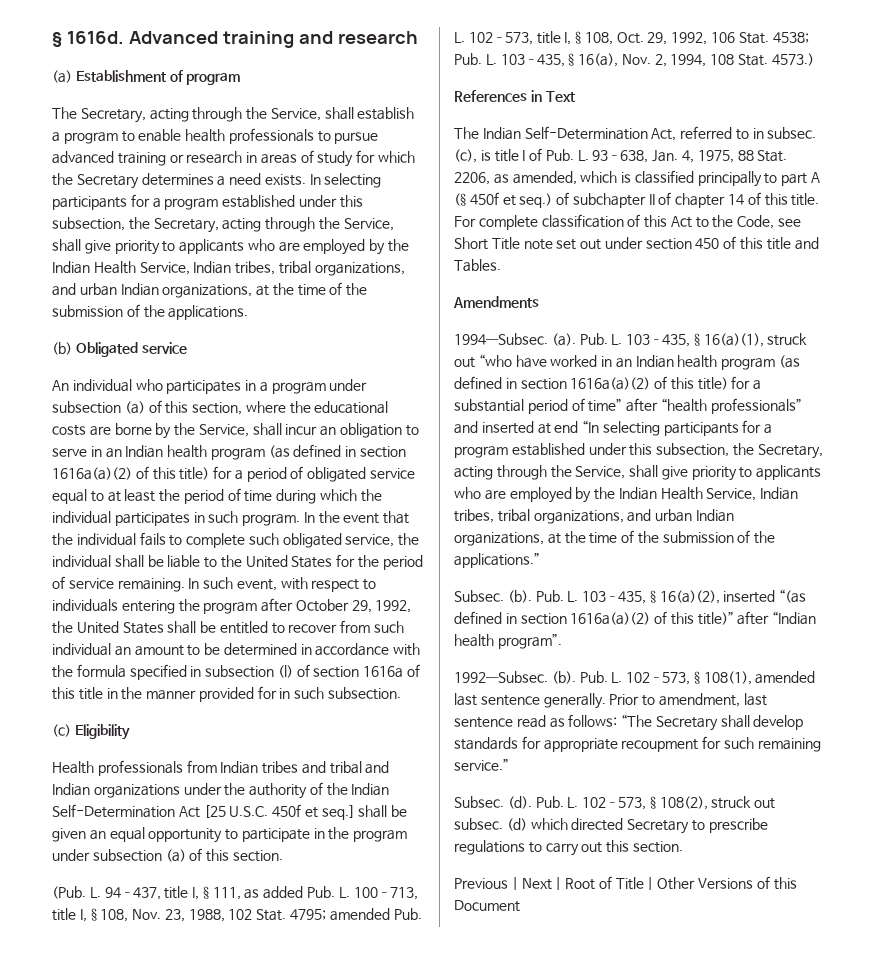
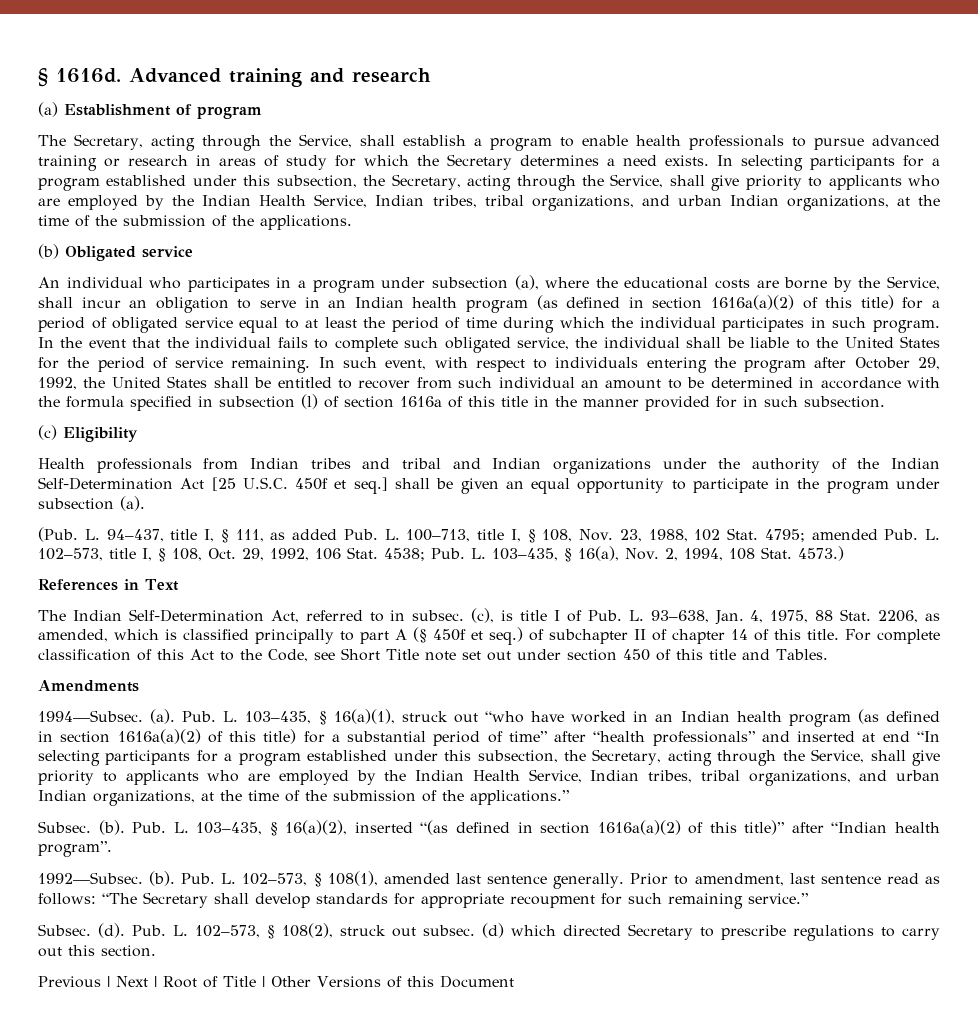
- An individual who participates in a program under subsection (a) of this section, where the educational costs are borne by the Service, shall incur an obligation to serve in an Indian health program (as defined in section 1616a(a)(2) of this title) for a period of obligated service equal to at least the period of time during which the individual participates in such program.
+ An individual who participates in a program under subsection (a), where the educational costs are borne by the Service, shall incur an obligation to serve in an Indian health program (as defined in section 1616a(a)(2) of this title) for a period of obligated service equal to at least the period of time during which the individual participates in such program.
- Health professionals from Indian tribes and tribal and Indian organizations under the authority of the Indian Self-Determination Act [25 U.S.C. 450f et seq.] shall be given an equal opportunity to participate in the program under subsection (a) of this section.
+ Health professionals from Indian tribes and tribal and Indian organizations under the authority of the Indian Self-Determination Act [25 U.S.C. 450f et seq.] shall be given an equal opportunity to participate in the program under subsection (a).

